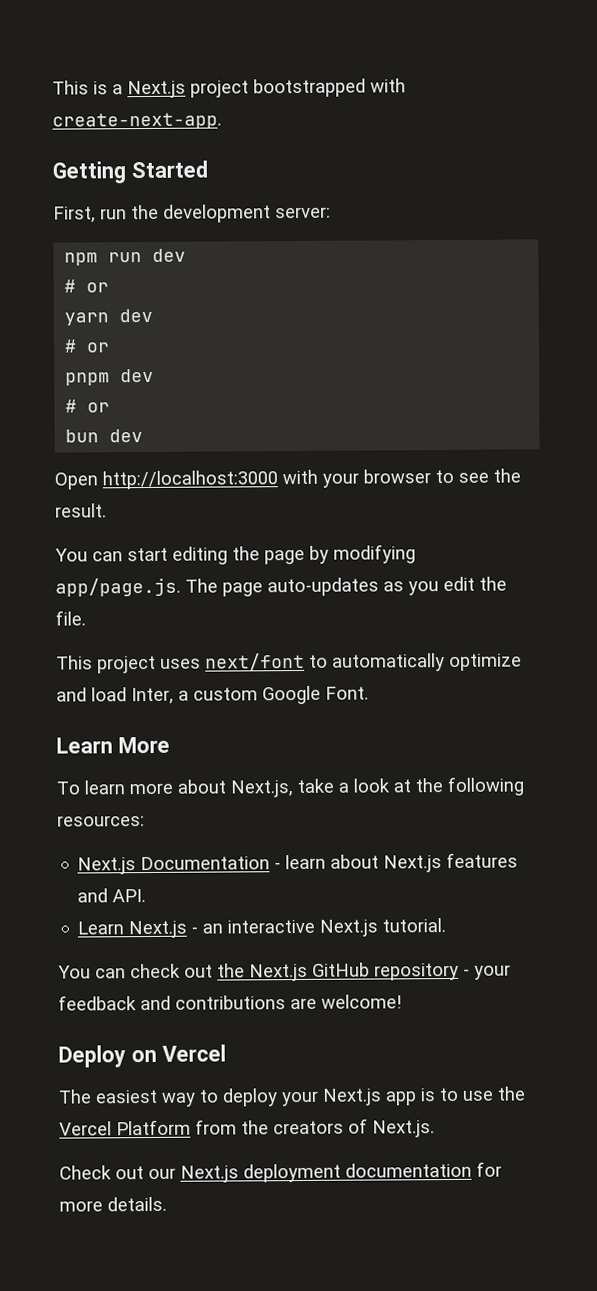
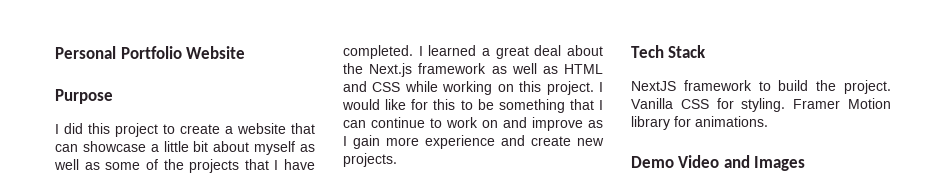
- This is a Next.js project bootstrapped with create-next-app.
- Getting Started
- First, run the development server:
- npm run dev
- # or
- yarn dev
- # or
- pnpm dev
- # or
- bun dev
- Open http://localhost:3000 with your browser to see the result.
- You can start editing the page by modifying app/page.js. The page auto-updates as you edit the file.
- This project uses next/font to automatically optimize and load Inter, a custom Google Font.
- Learn More
- To learn more about Next.js, take a look at the following resources:
- Next.js Documentation - learn about Next.js features and API.
- Learn Next.js - an interactive Next.js tutorial.
- You can check out the Next.js GitHub repository - your feedback and contributions are welcome!
- Deploy on Vercel
- The easiest way to deploy your Next.js app is to use the Vercel Platform from the creators of Next.js.
- Check out our Next.js deployment documentation for more details.
+ Personal Portfolio Website
+ Purpose
+ I did this project to create a website that can showcase a little bit about myself as well as some of the projects that I have completed. I learned a great deal about the Next.js framework as well as HTML and CSS while working on this project. I would like for this to be something that I can continue to work on and improve as I gain more experience and create new projects.
+ Tech Stack
+ NextJS framework to build the project. Vanilla CSS for styling. Framer Motion library for animations.
+ Demo Video and Images

